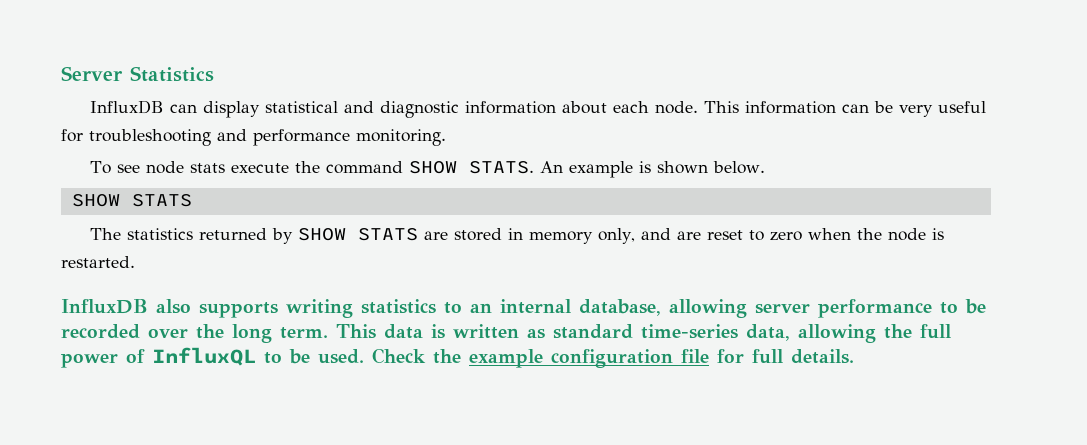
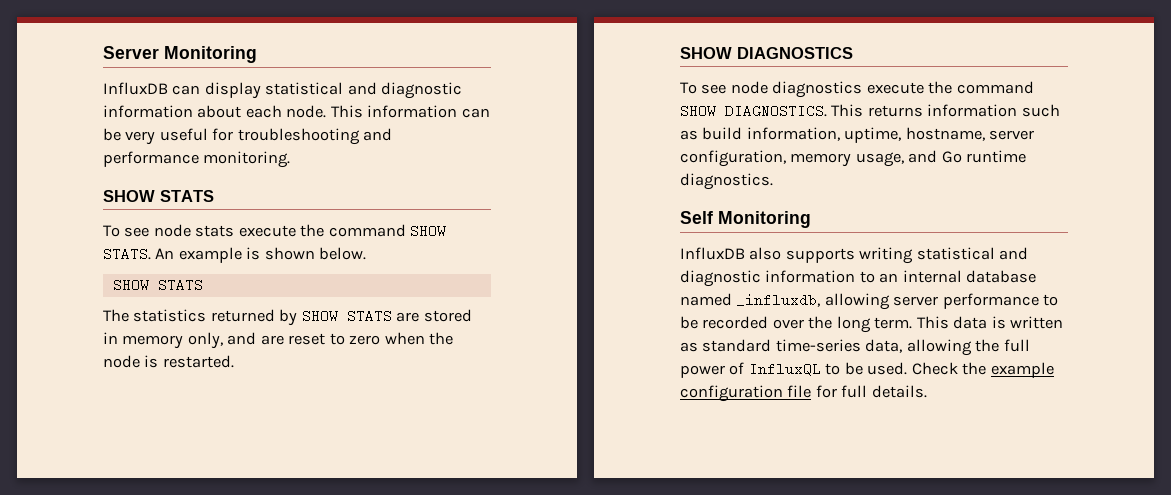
- Server Statistics
+ Server Monitoring
  This information can be very useful for troubleshooting and performance monitoring.
+ SHOW STATS
- InfluxDB also supports writing statistics to an internal database, allowing server performance to be recorded over the long term.
+ SHOW DIAGNOSTICS
+ To see node diagnostics execute the command SHOW DIAGNOSTICS. This returns information such as build information, uptime, hostname, server configuration, memory usage, and Go runtime diagnostics.
+ Self Monitoring
+ InfluxDB also supports writing statistical and diagnostic information to an internal database named _influxdb, allowing server performance to be recorded over the long term.

